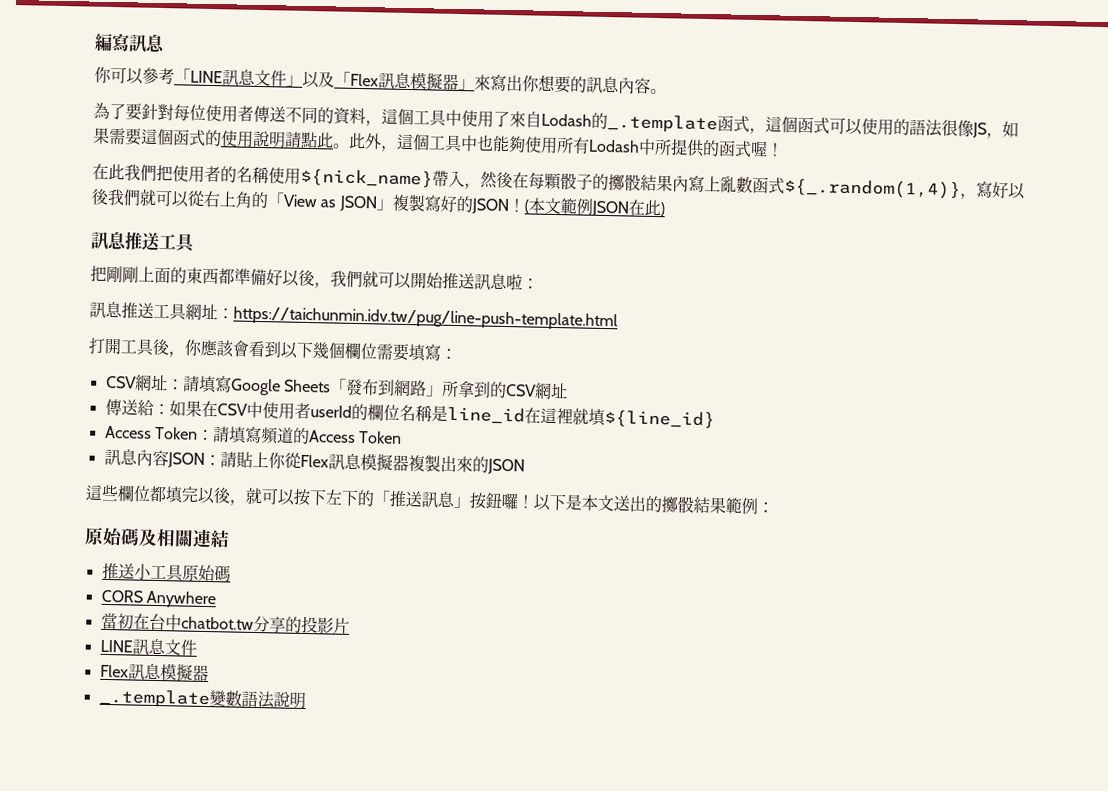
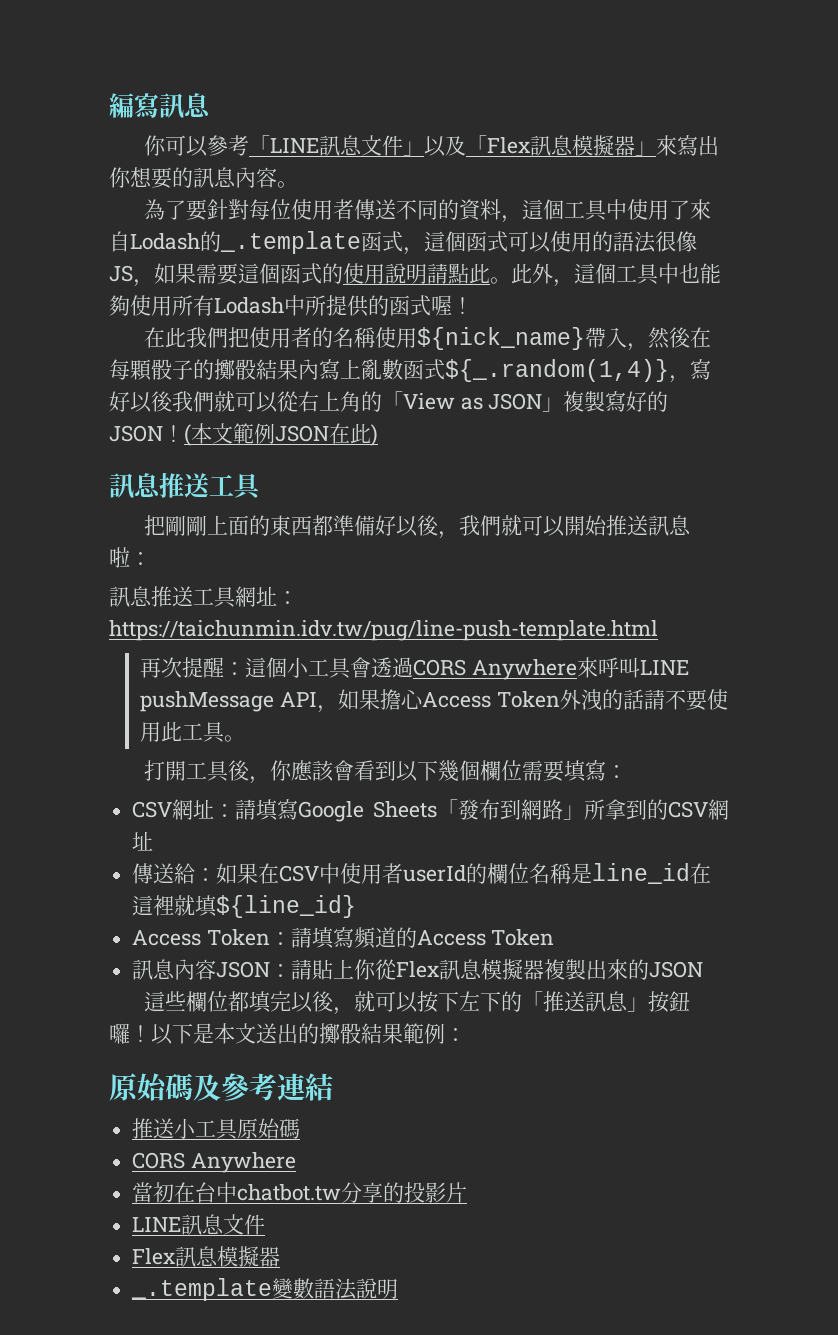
+ 再次提醒：這個小工具會透過CORS Anywhere來呼叫LINE pushMessage API，如果擔心Access Token外洩的話請不要使用此工具。
- 原始碼及相關連結
+ 原始碼及參考連結

